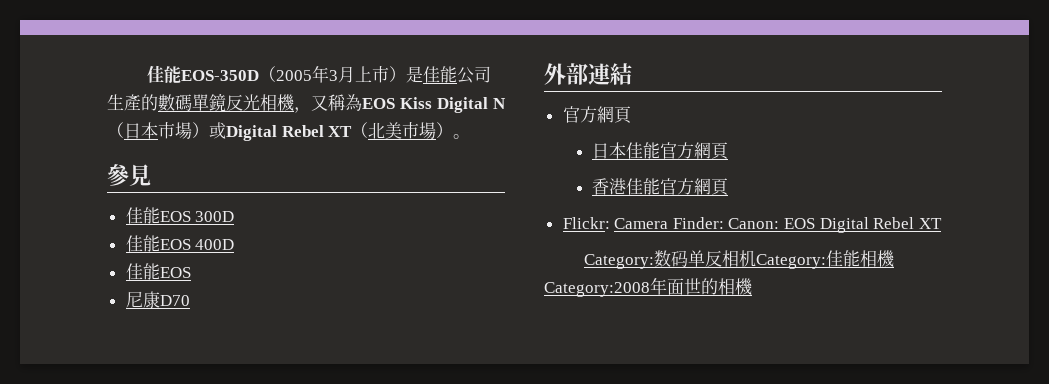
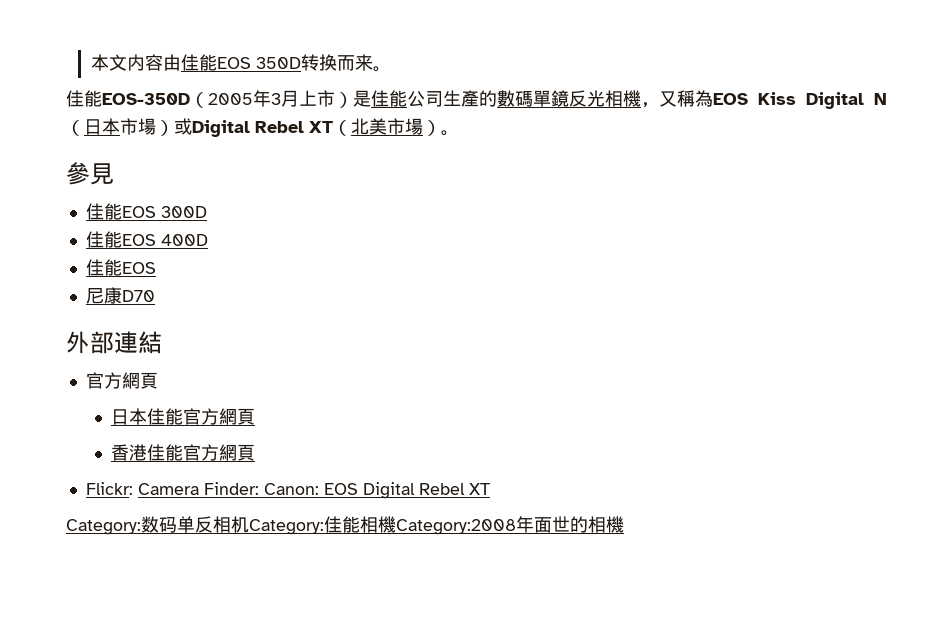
+ 本文内容由佳能EOS 350D转换而来。

